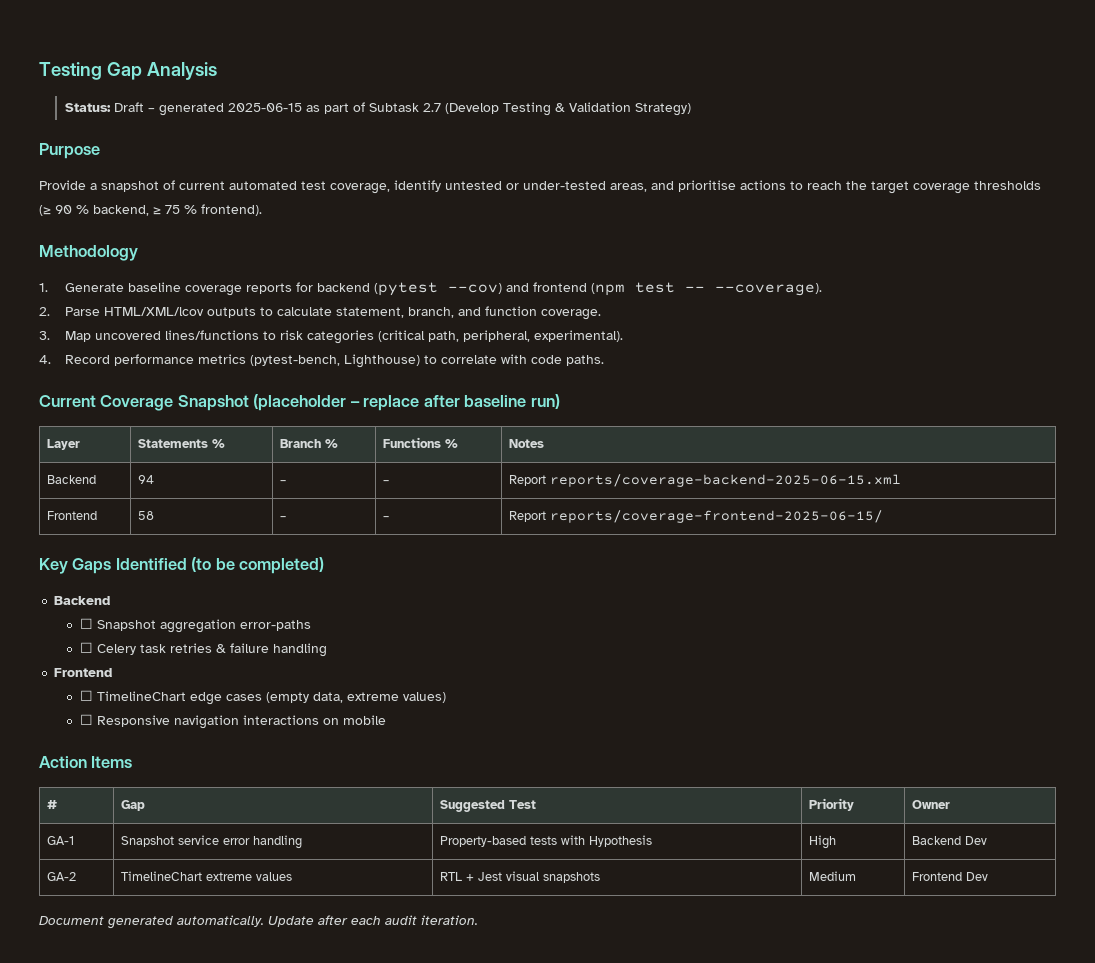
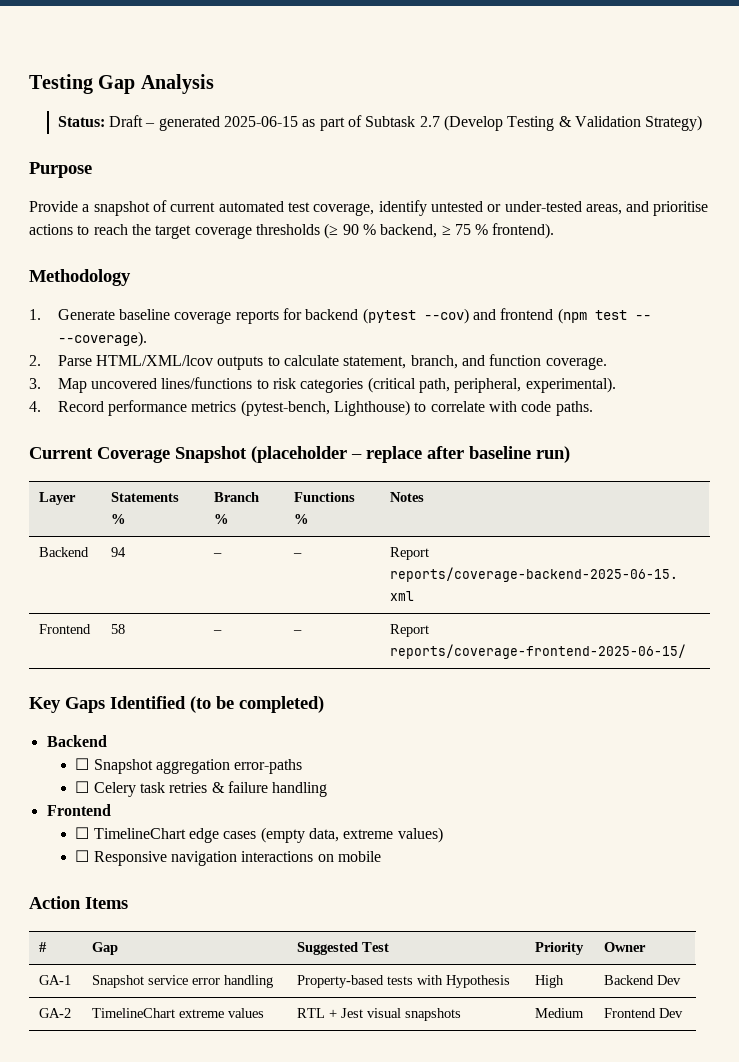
- Document generated automatically. Update after each audit iteration.

